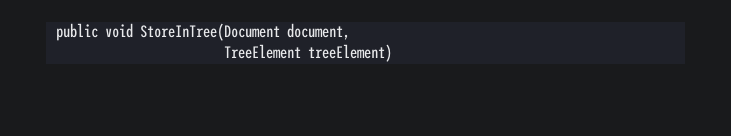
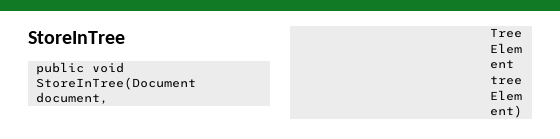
+ StoreInTree

